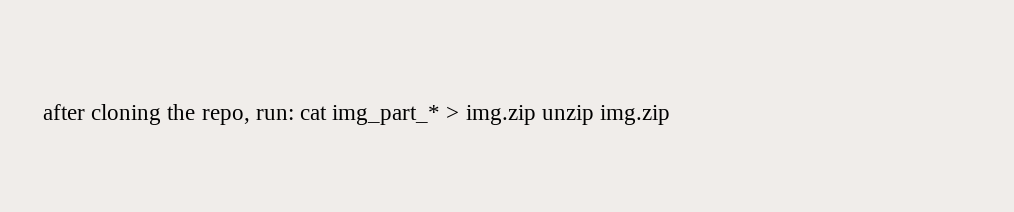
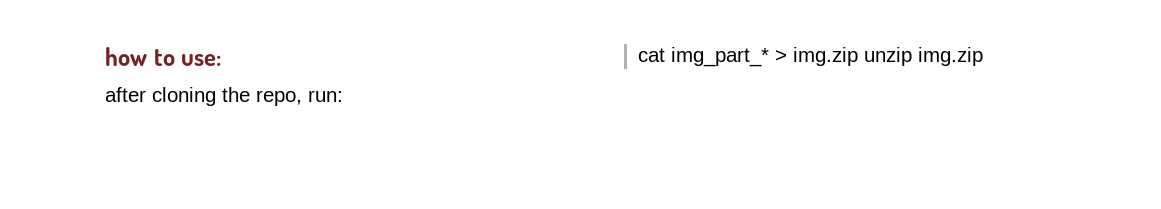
+ how to use:
- after cloning the repo, run: cat img_part_* > img.zip unzip img.zip
+ after cloning the repo, run:
+ cat img_part_* > img.zip unzip img.zip

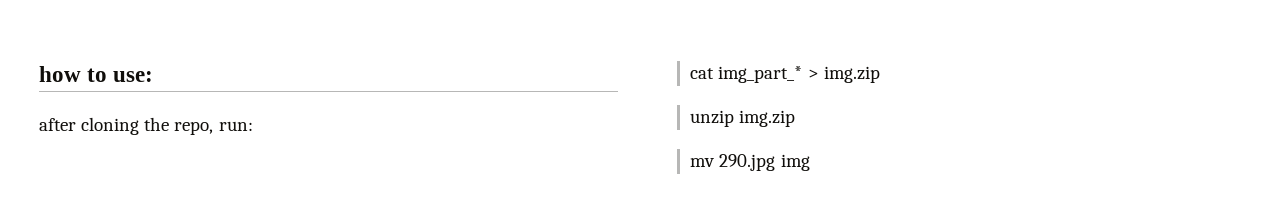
- cat img_part_* > img.zip unzip img.zip
+ cat img_part_* > img.zip
+ unzip img.zip
+ mv 290.jpg img

